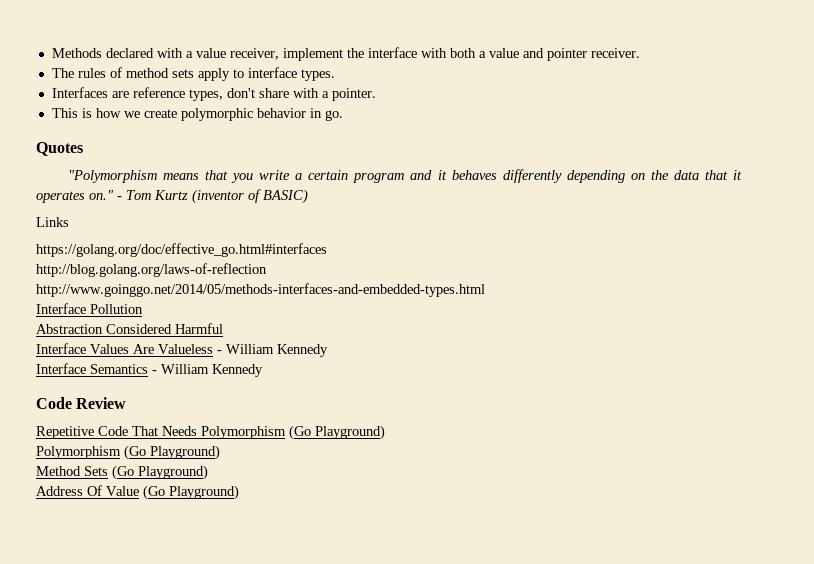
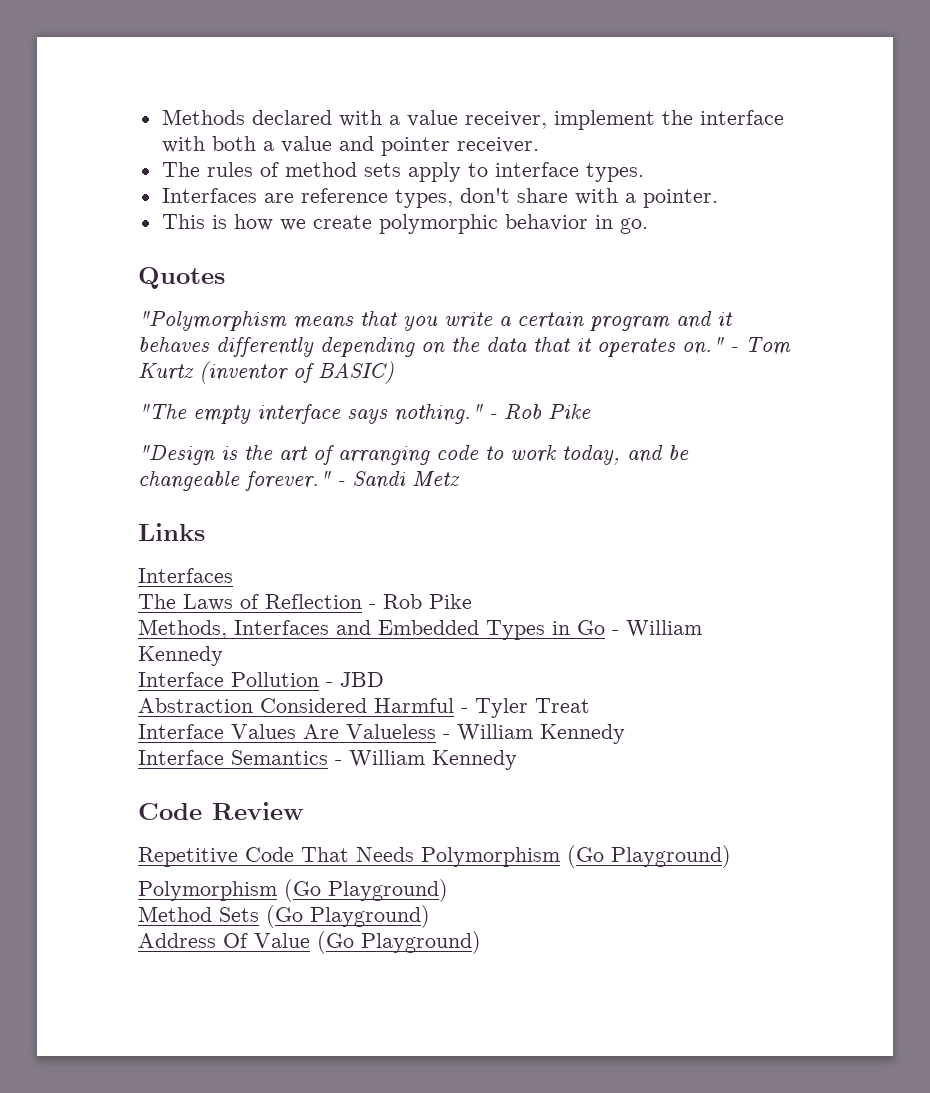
+ "The empty interface says nothing." - Rob Pike
+ "Design is the art of arranging code to work today, and be changeable forever." - Sandi Metz
  Links
- https://golang.org/doc/effective_go.html#interfaces
- http://blog.golang.org/laws-of-reflection
- http://www.goinggo.net/2014/05/methods-interfaces-and-embedded-types.html
+ Interfaces
+ The Laws of Reflection - Rob Pike
+ Methods, Interfaces and Embedded Types in Go - William Kennedy
- Interface Pollution
+ Interface Pollution - JBD
- Abstraction Considered Harmful
+ Abstraction Considered Harmful - Tyler Treat

